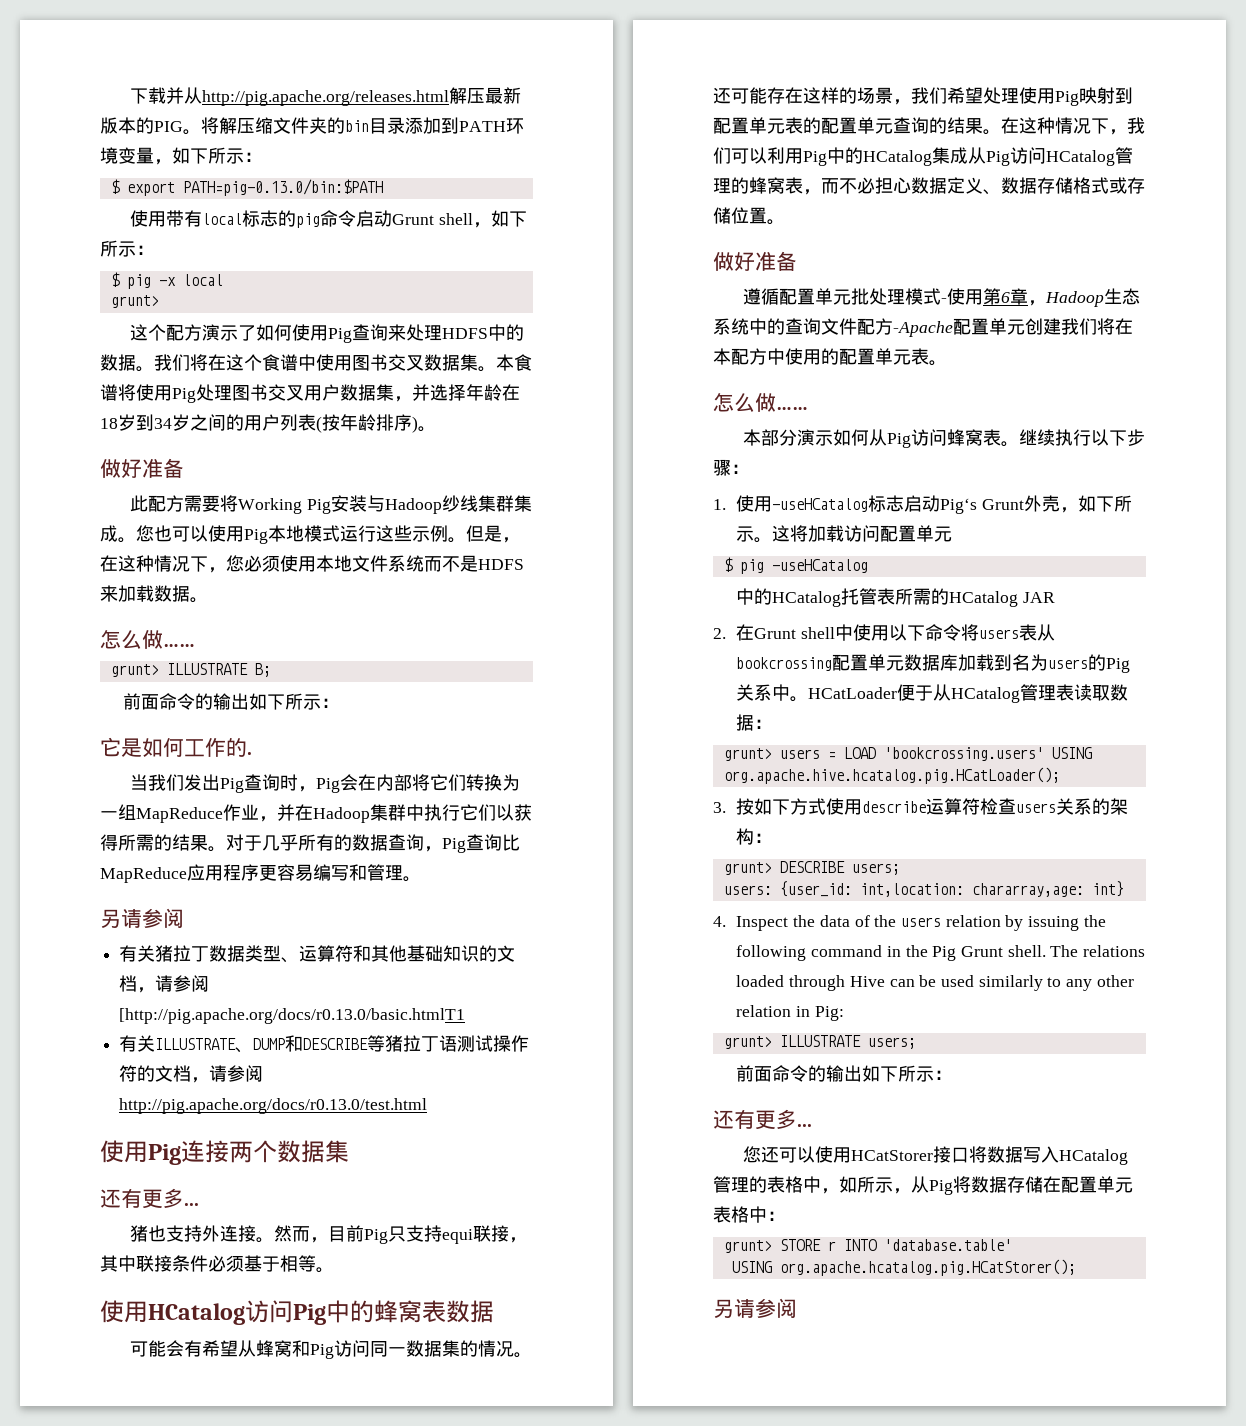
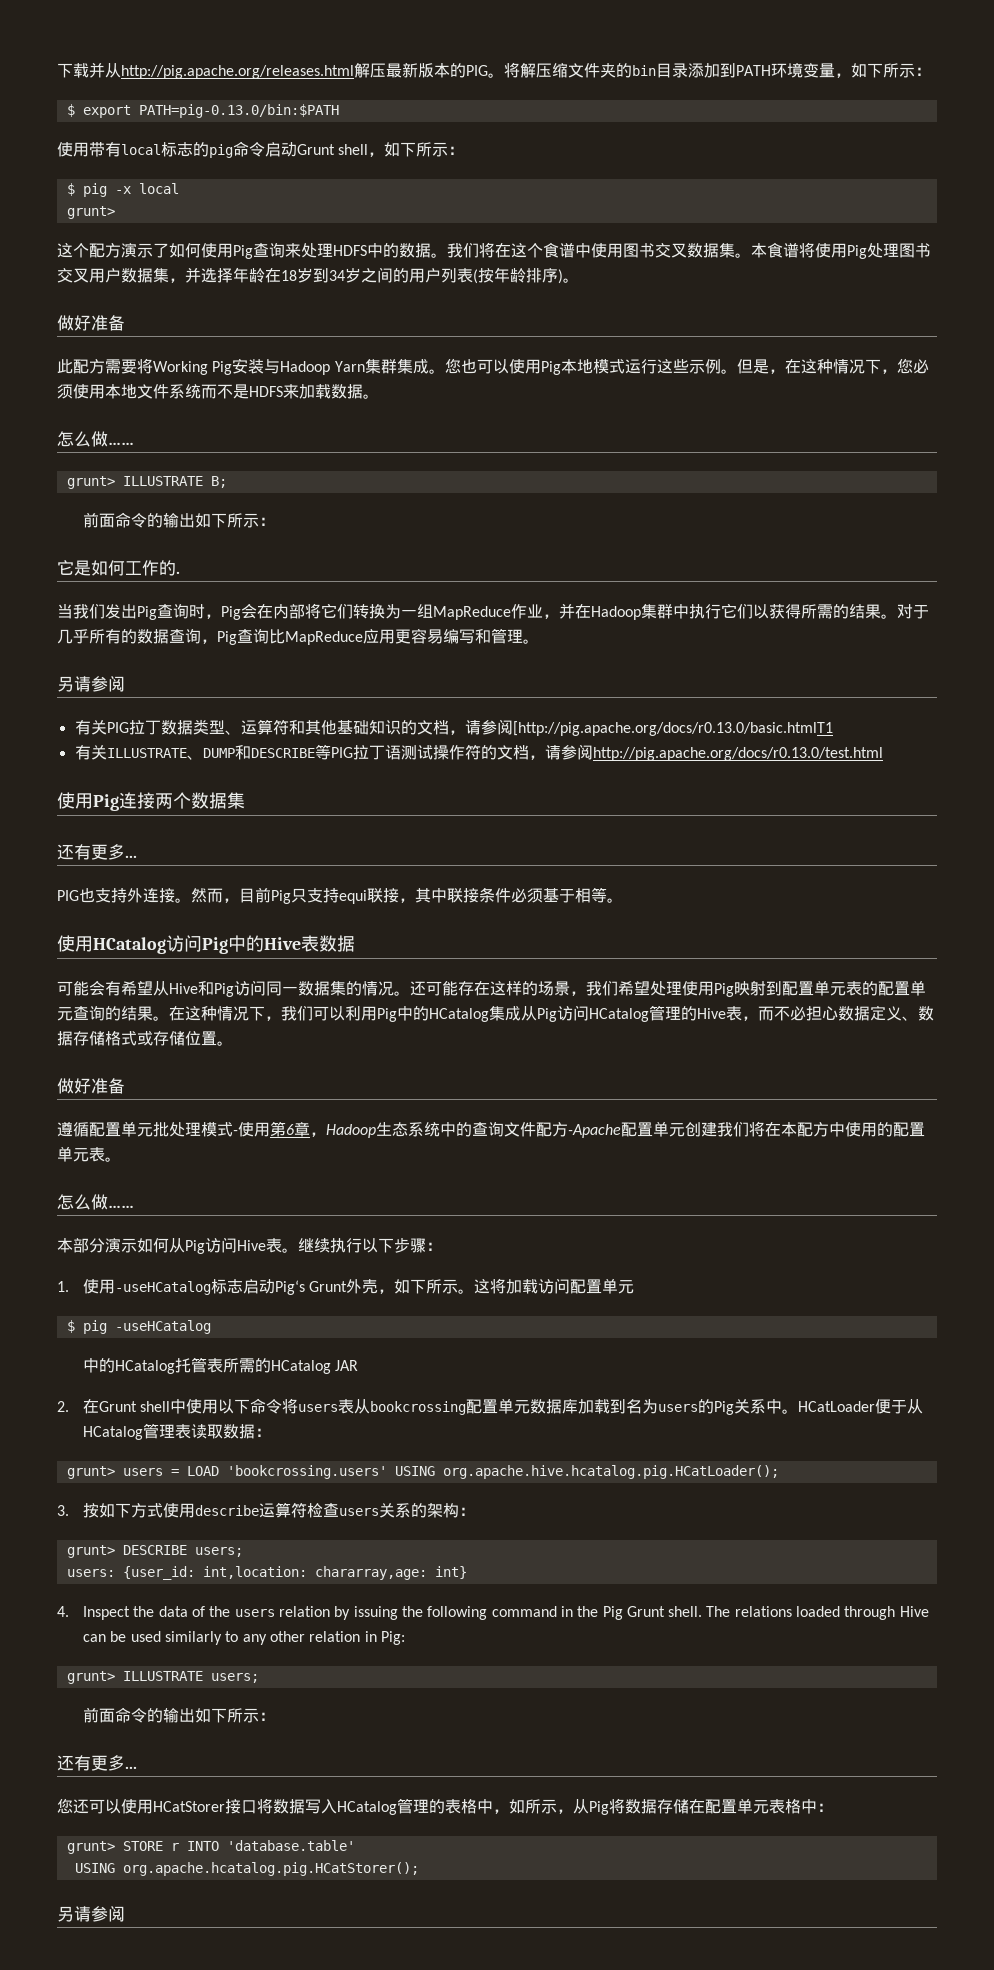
- 此配方需要将Working Pig安装与Hadoop纱线集群集成。
+ 此配方需要将Working Pig安装与Hadoop Yarn集群集成。
- 对于几乎所有的数据查询，Pig查询比MapReduce应用程序更容易编写和管理。
+ 对于几乎所有的数据查询，Pig查询比MapReduce应用更容易编写和管理。
- 有关猪拉丁数据类型、运算符和其他基础知识的文档，请参阅[http://pig.apache.org/docs/r0.13.0/basic.htmlT1
+ 有关PIG拉丁数据类型、运算符和其他基础知识的文档，请参阅[http://pig.apache.org/docs/r0.13.0/basic.htmlT1
- 有关ILLUSTRATE、DUMP和DESCRIBE等猪拉丁语测试操作符的文档，请参阅http://pig.apache.org/docs/r0.13.0/test.html
+ 有关ILLUSTRATE、DUMP和DESCRIBE等PIG拉丁语测试操作符的文档，请参阅http://pig.apache.org/docs/r0.13.0/test.html
- 猪也支持外连接。
+ PIG也支持外连接。
- 使用HCatalog访问Pig中的蜂窝表数据
+ 使用HCatalog访问Pig中的Hive表数据
- 可能会有希望从蜂窝和Pig访问同一数据集的情况。
+ 可能会有希望从Hive和Pig访问同一数据集的情况。
- 在这种情况下，我们可以利用Pig中的HCatalog集成从Pig访问HCatalog管理的蜂窝表，而不必担心数据定义、数据存储格式或存储位置。
+ 在这种情况下，我们可以利用Pig中的HCatalog集成从Pig访问HCatalog管理的Hive表，而不必担心数据定义、数据存储格式或存储位置。
- 本部分演示如何从Pig访问蜂窝表。
+ 本部分演示如何从Pig访问Hive表。

